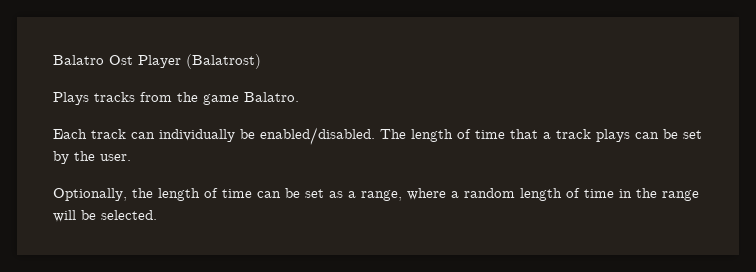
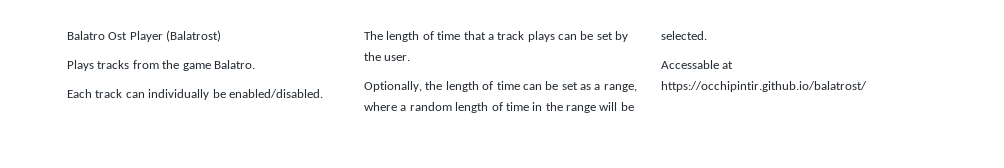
+ Accessable at https://occhipintir.github.io/balatrost/

